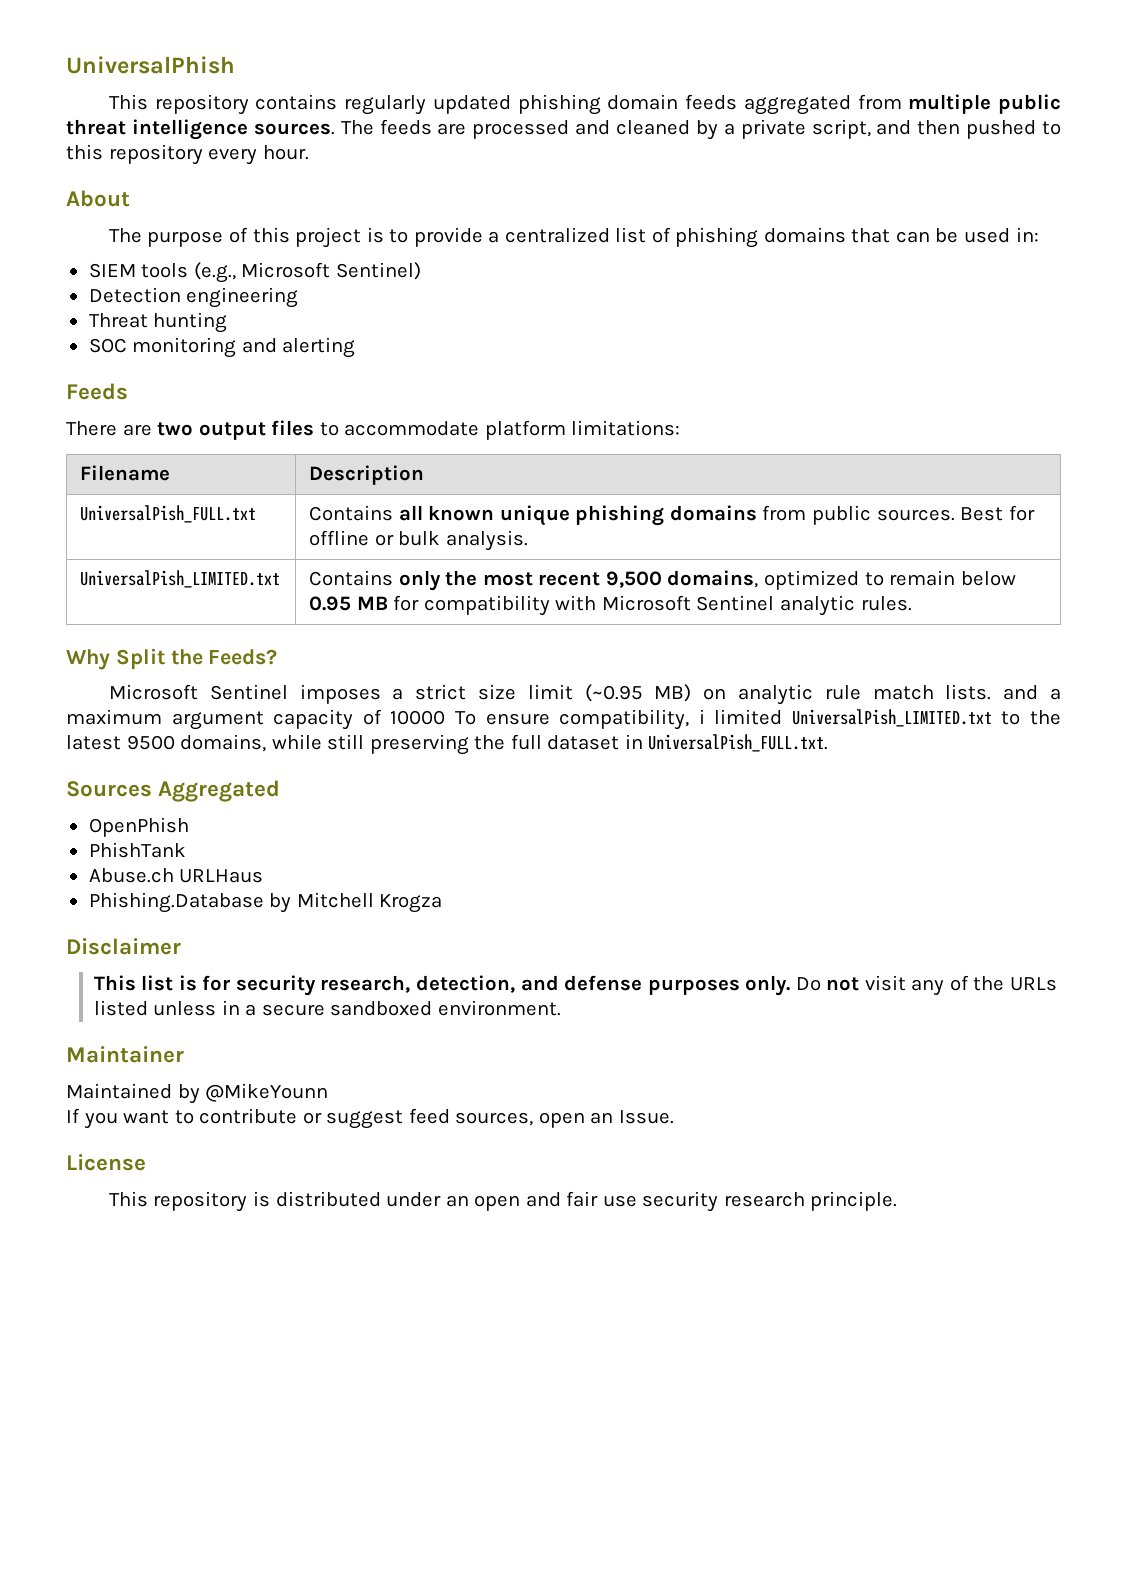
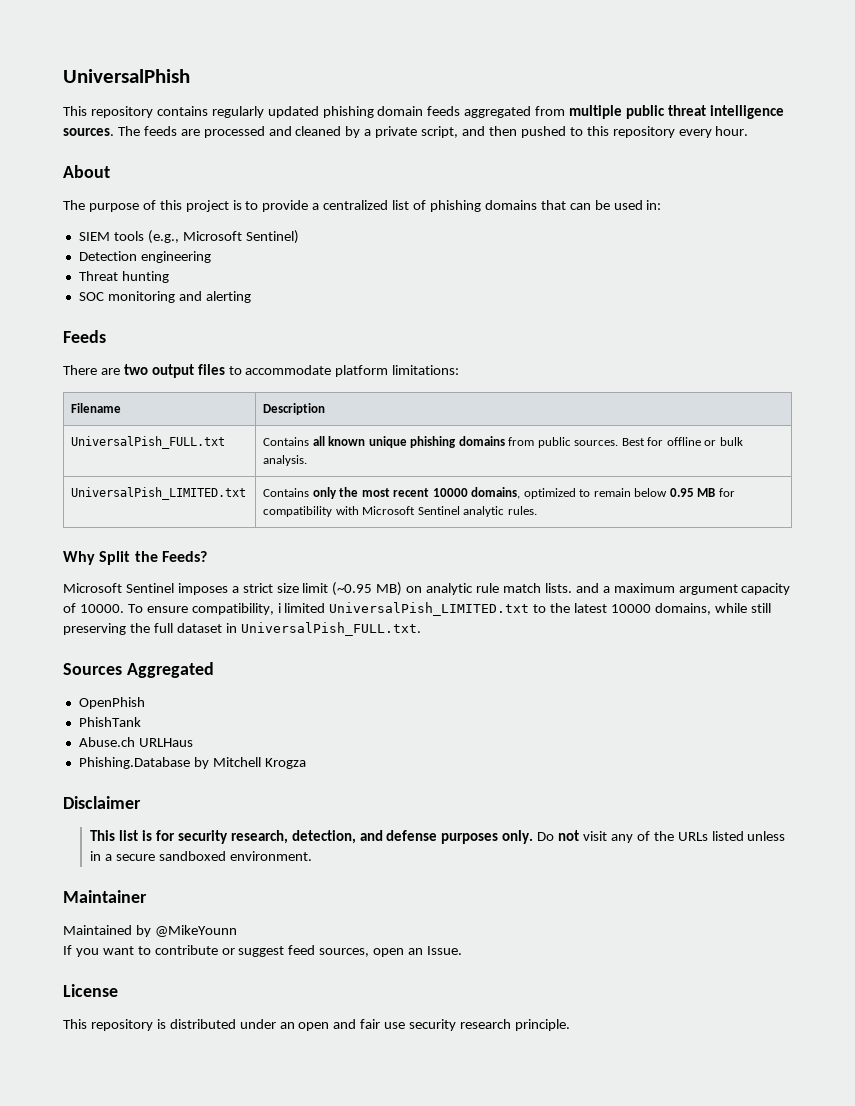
- UniversalPish_LIMITED.txt | Contains only the most recent 9,500 domains, optimized to remain below 0.95 MB for compatibility with Microsoft Sentinel analytic rules.
+ UniversalPish_LIMITED.txt | Contains only the most recent 10000 domains, optimized to remain below 0.95 MB for compatibility with Microsoft Sentinel analytic rules.
- Microsoft Sentinel imposes a strict size limit (~0.95 MB) on analytic rule match lists. and a maximum argument capacity of 10000 To ensure compatibility, i limited UniversalPish_LIMITED.txt to the latest 9500 domains, while still preserving the full dataset in UniversalPish_FULL.txt.
+ Microsoft Sentinel imposes a strict size limit (~0.95 MB) on analytic rule match lists. and a maximum argument capacity of 10000. To ensure compatibility, i limited UniversalPish_LIMITED.txt to the latest 10000 domains, while still preserving the full dataset in UniversalPish_FULL.txt.

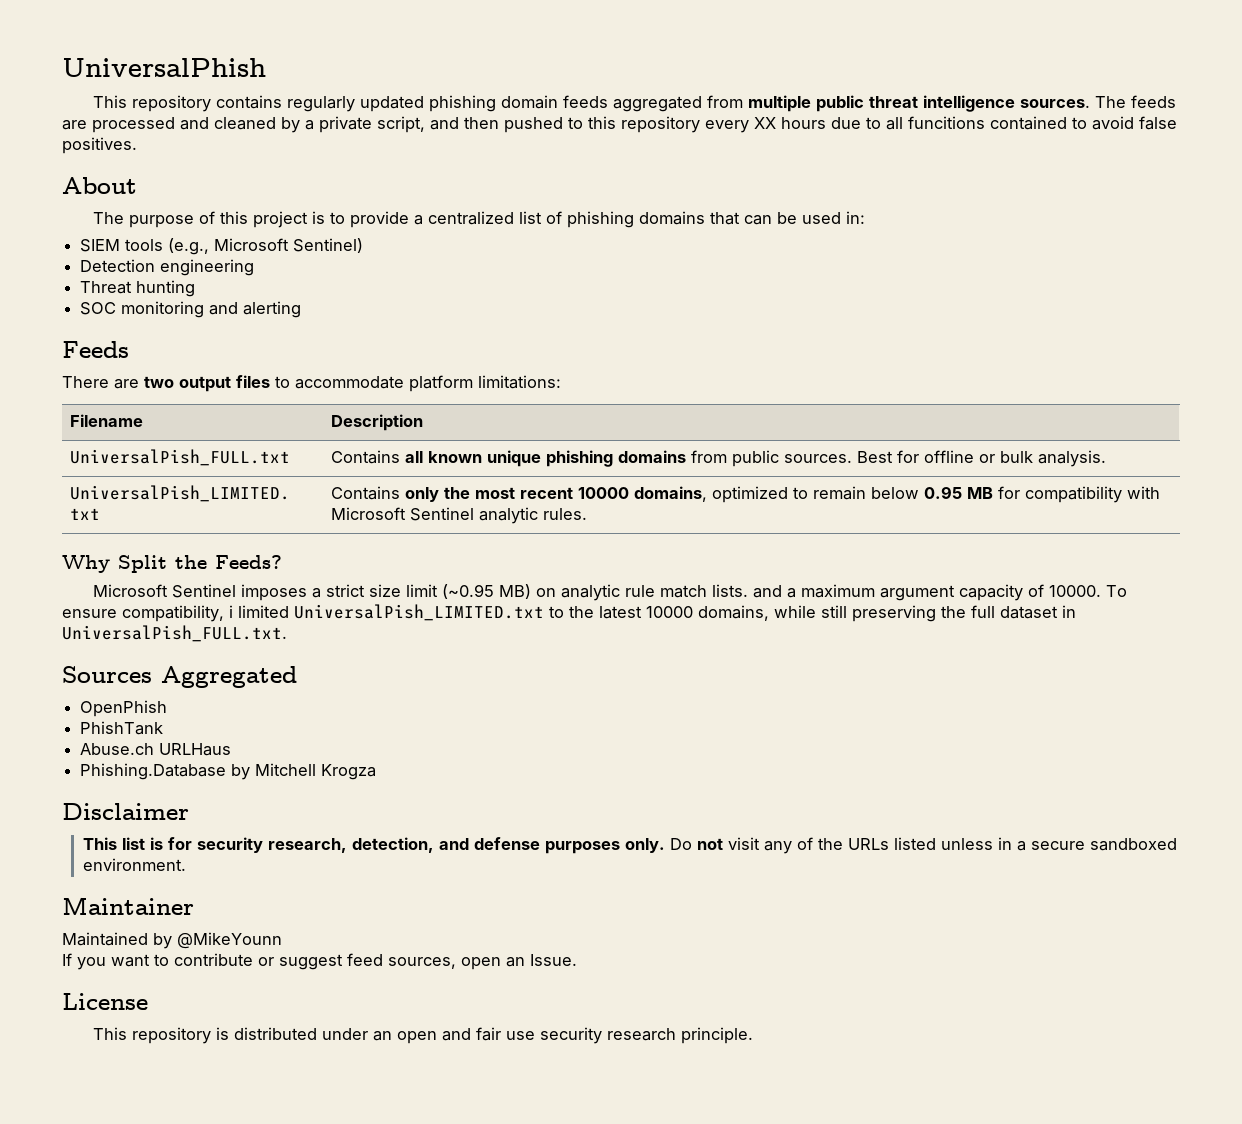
- The feeds are processed and cleaned by a private script, and then pushed to this repository every hour.
+ The feeds are processed and cleaned by a private script, and then pushed to this repository every XX hours due to all funcitions contained to avoid false positives.

